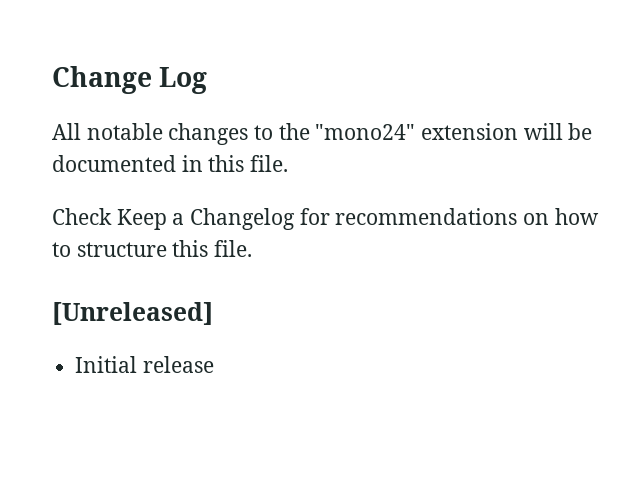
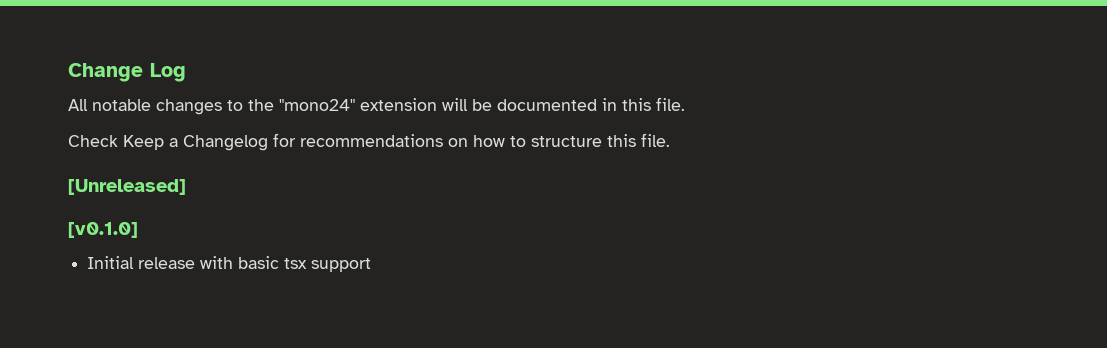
+ [v0.1.0]
- Initial release
+ Initial release with basic tsx support

